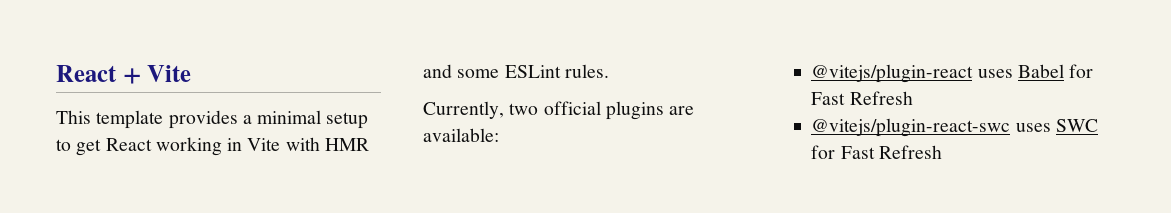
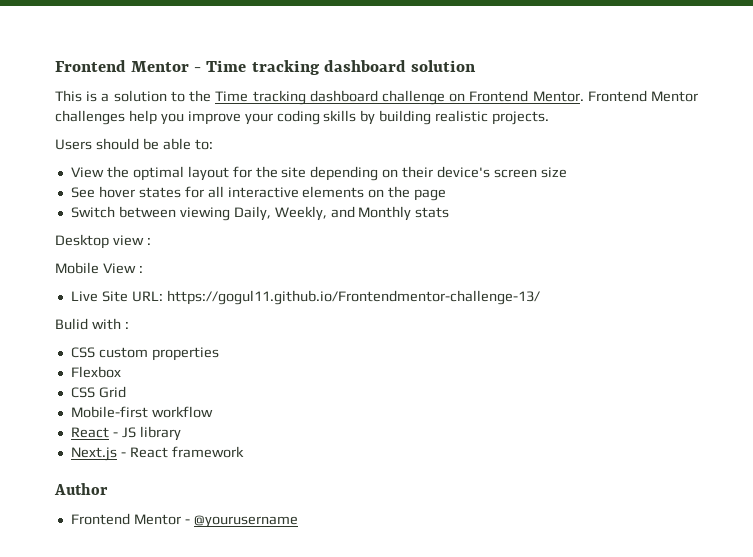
- React + Vite
- This template provides a minimal setup to get React working in Vite with HMR and some ESLint rules.
- Currently, two official plugins are available:
- @vitejs/plugin-react uses Babel for Fast Refresh
- @vitejs/plugin-react-swc uses SWC for Fast Refresh
+ Frontend Mentor - Time tracking dashboard solution
+ This is a solution to the Time tracking dashboard challenge on Frontend Mentor. Frontend Mentor challenges help you improve your coding skills by building realistic projects.
+ Users should be able to:
+ View the optimal layout for the site depending on their device's screen size
+ See hover states for all interactive elements on the page
+ Switch between viewing Daily, Weekly, and Monthly stats
+ Desktop view :
+ Mobile View :
+ Live Site URL: https://gogul11.github.io/Frontendmentor-challenge-13/
+ Bulid with :
+ CSS custom properties
+ Flexbox
+ CSS Grid
+ Mobile-first workflow
+ React - JS library
+ Next.js - React framework
+ Author
+ Frontend Mentor - @yourusername

